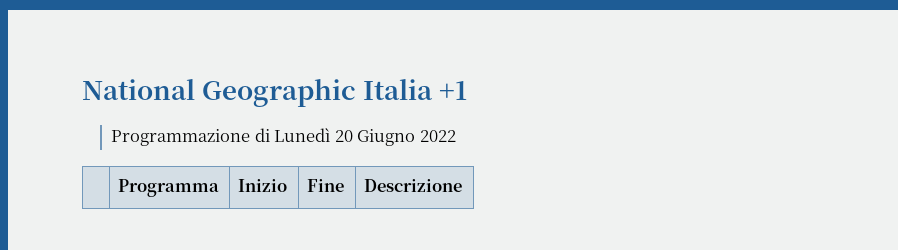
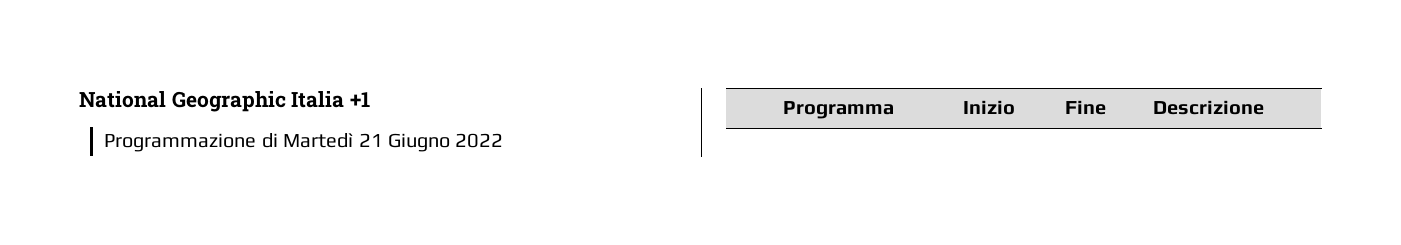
- Programmazione di Lunedì 20 Giugno 2022
+ Programmazione di Martedì 21 Giugno 2022

